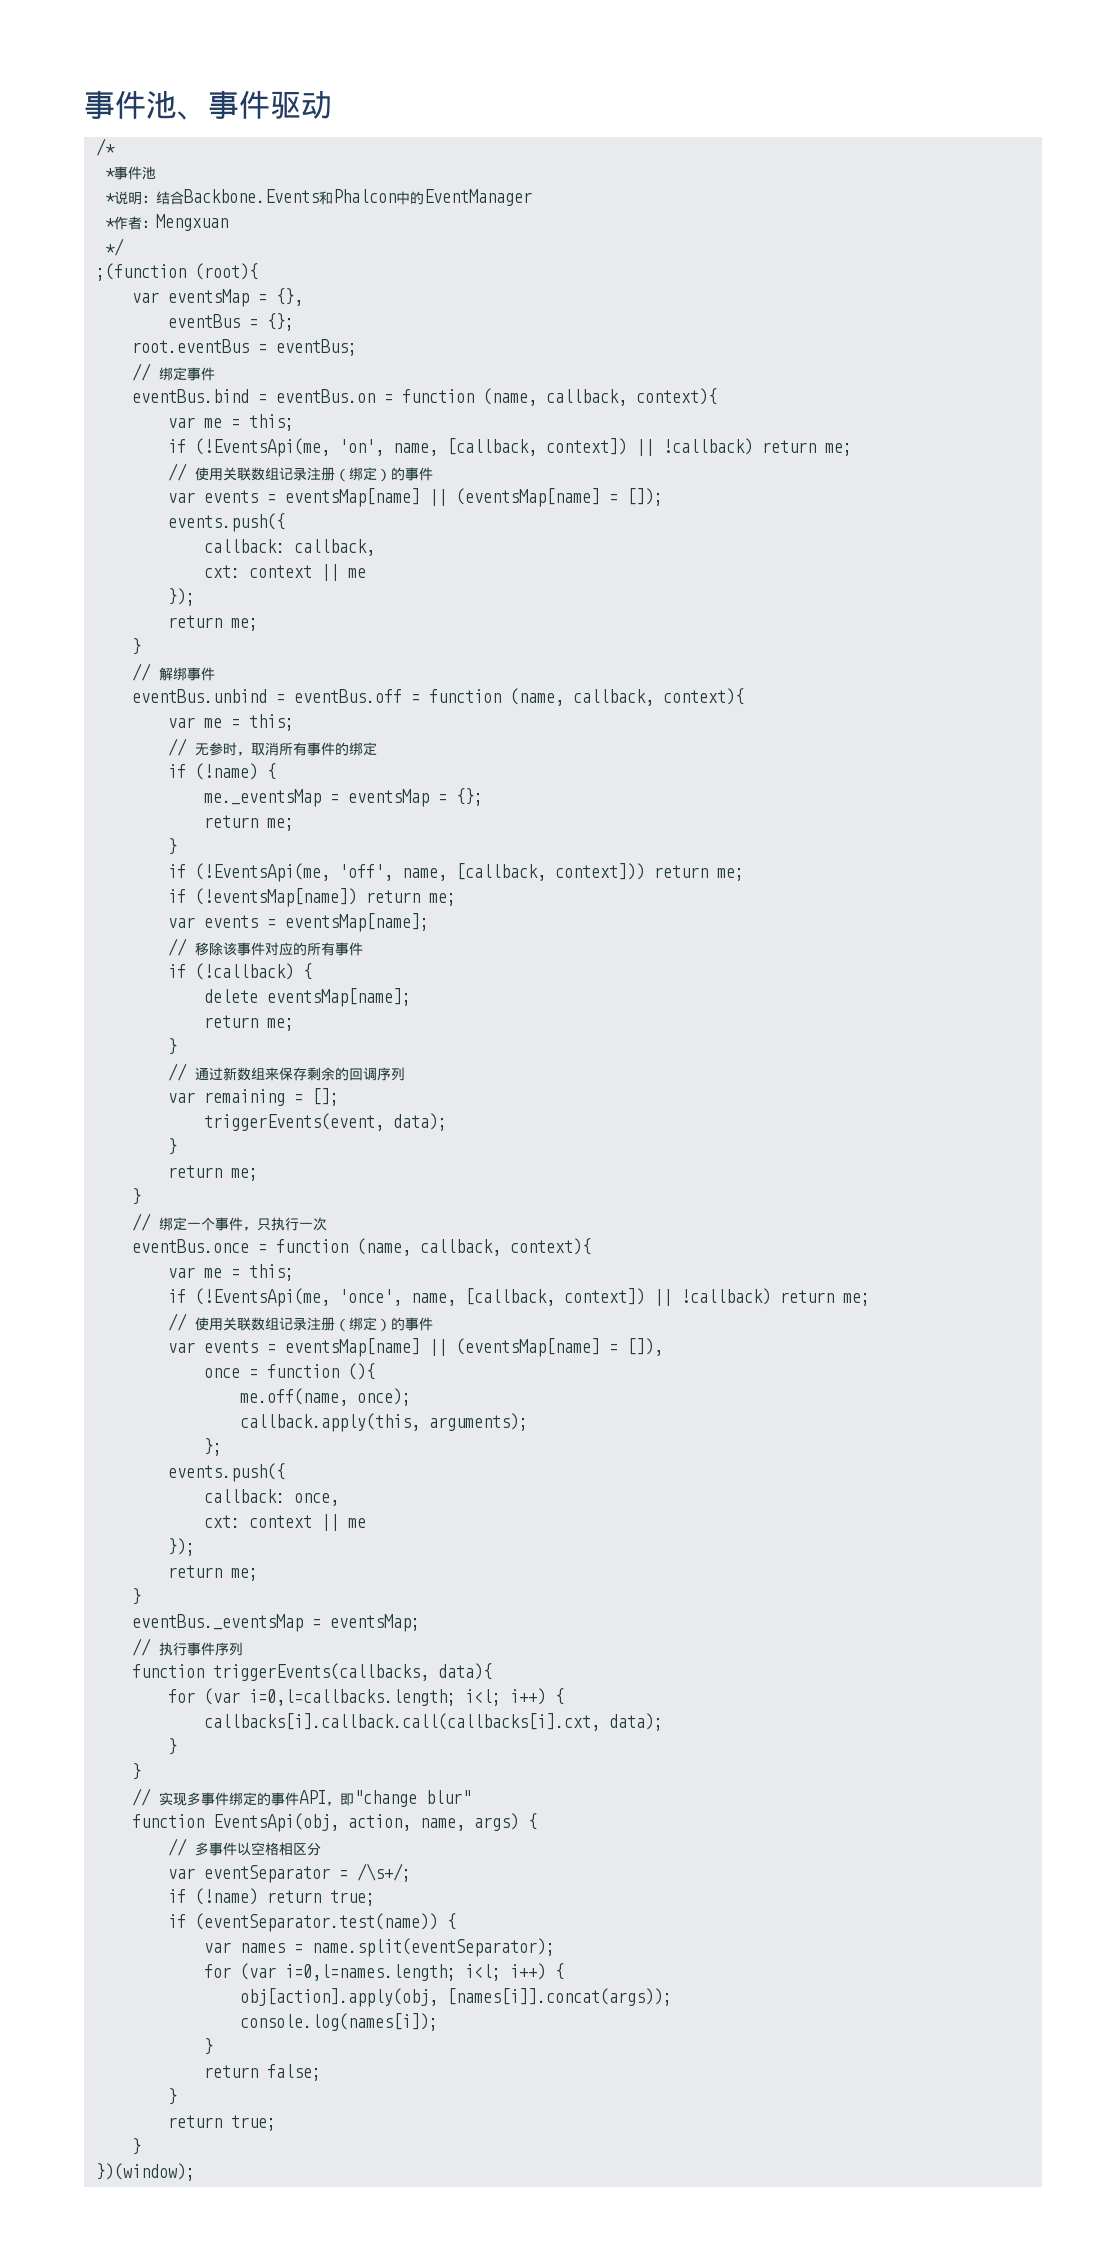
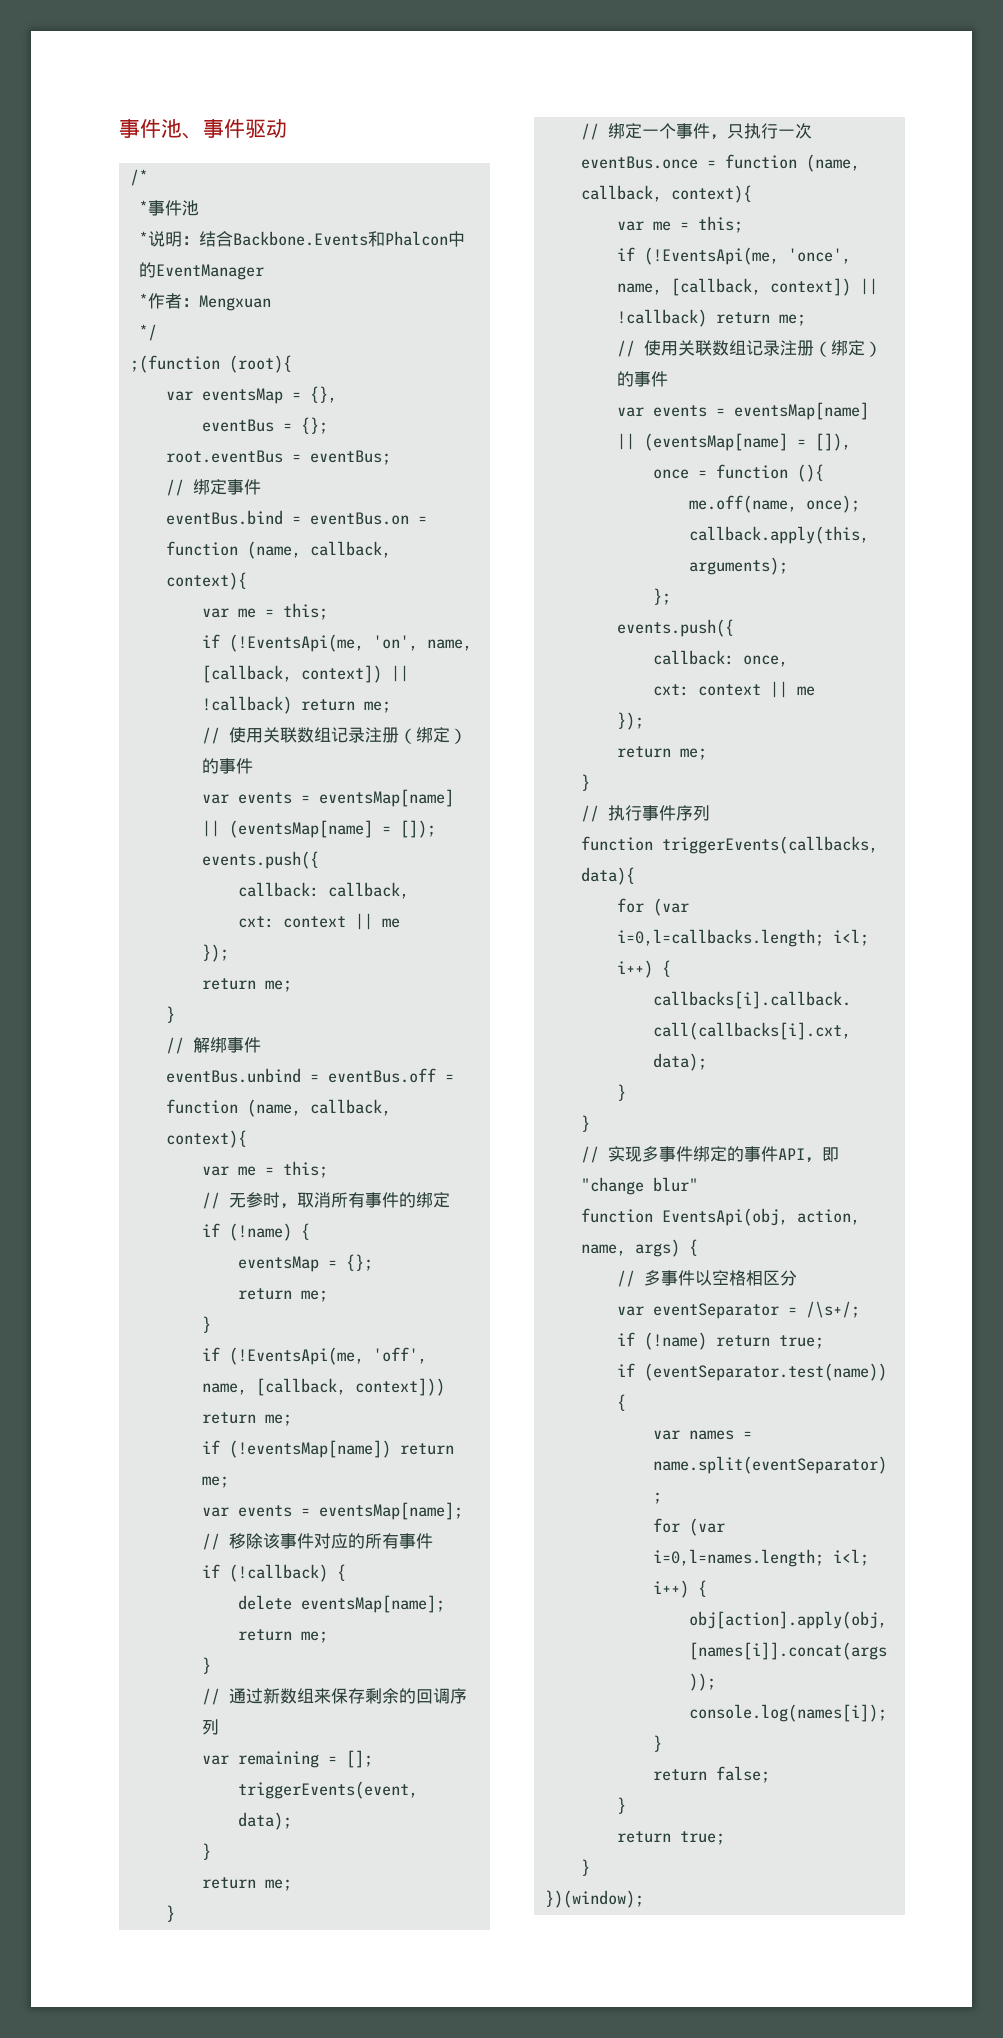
- me._eventsMap = eventsMap = {};
+ eventsMap = {};
- eventBus._eventsMap = eventsMap;

